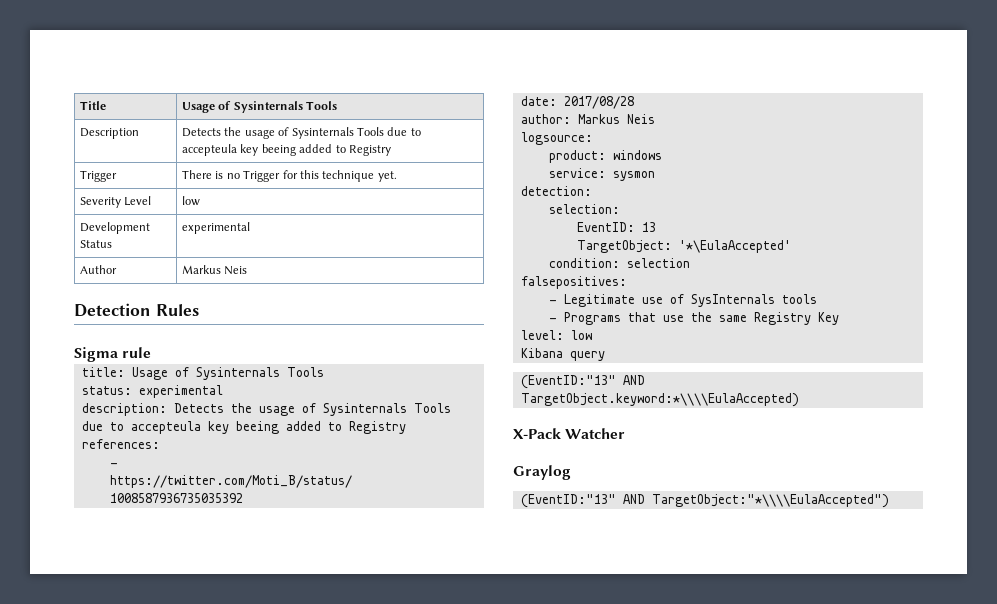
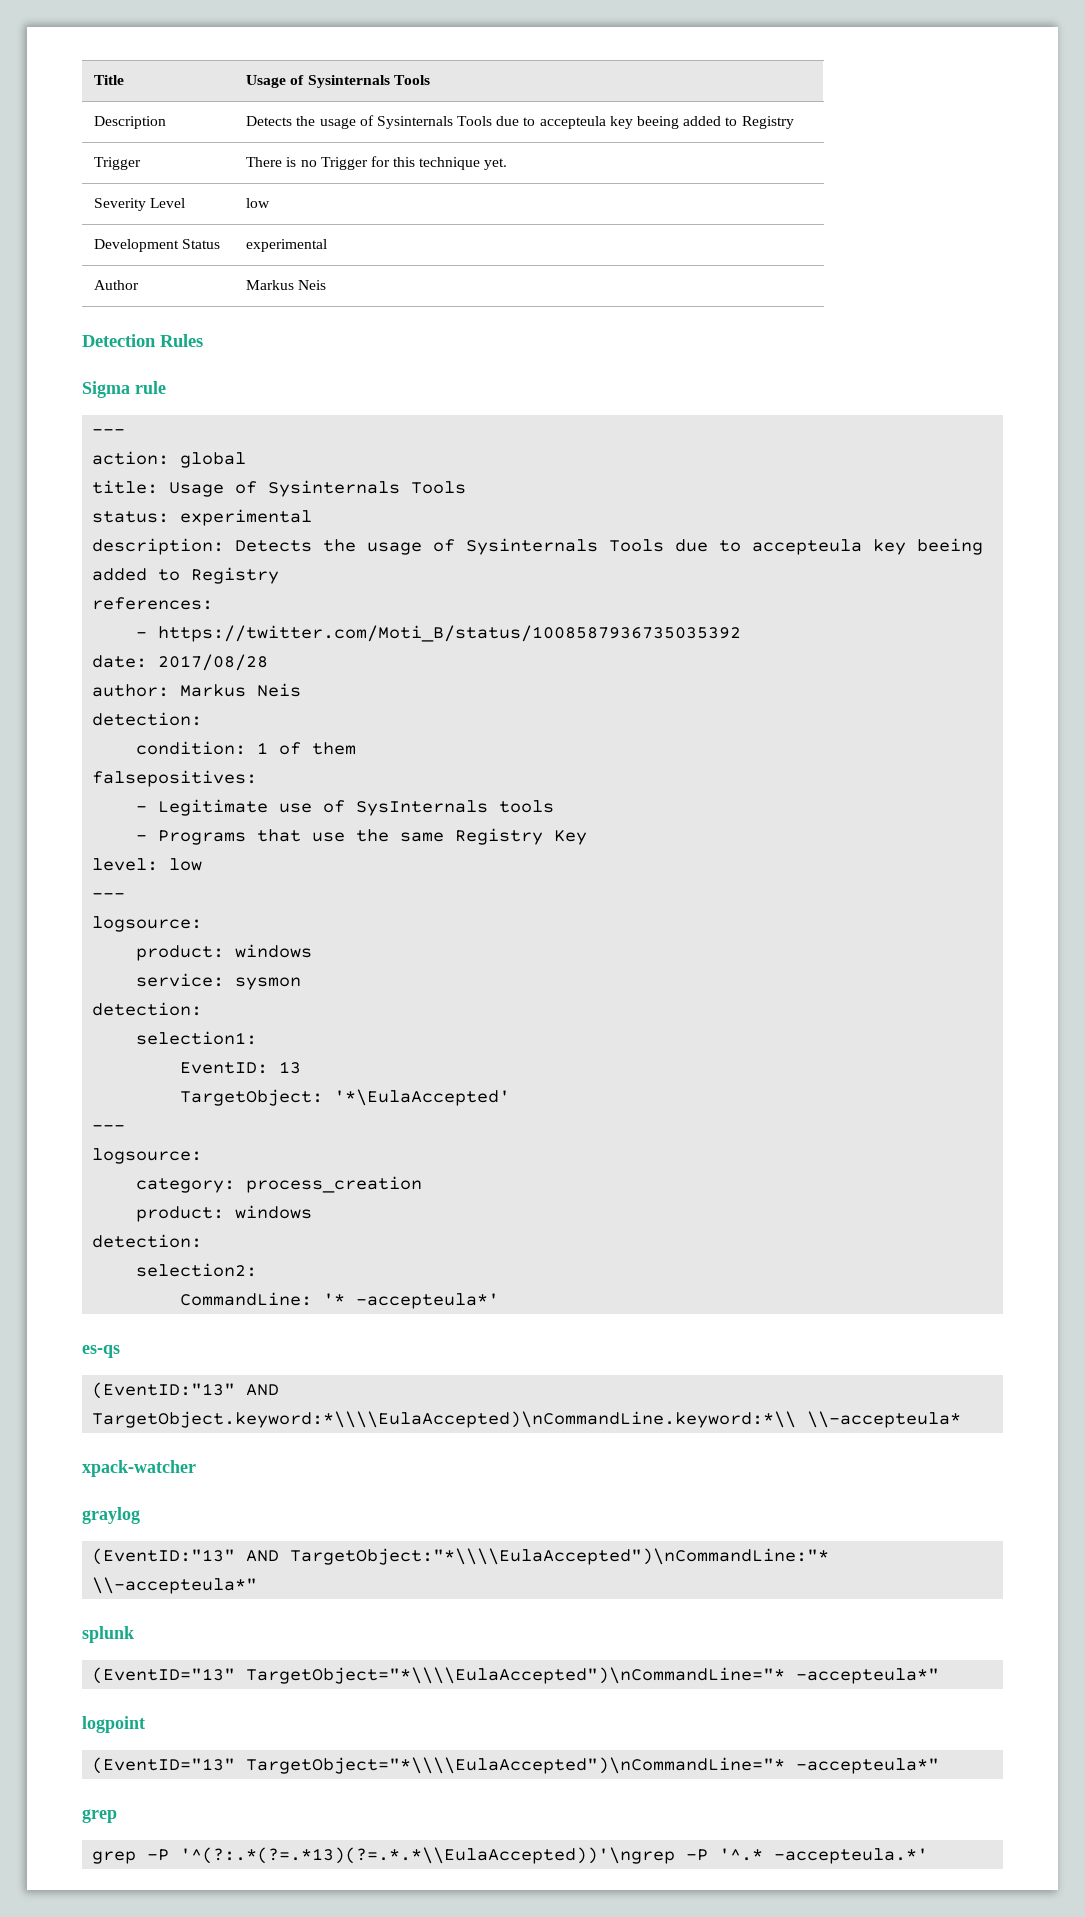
  Sigma rule
+ ---
+ action: global
  author: Markus Neis
- logsource:
- product: windows
- service: sysmon
  detection:
- selection:
- EventID: 13
- TargetObject: '*\EulaAccepted'
- condition: selection
+ condition: 1 of them
  level: low
- Kibana query
- (EventID:"13" AND TargetObject.keyword:*\\\\EulaAccepted)
- X-Pack Watcher
- Graylog
- (EventID:"13" AND TargetObject:"*\\\\EulaAccepted")
+ ---
+ logsource:
+ product: windows
+ service: sysmon
+ detection:
+ selection1:
+ EventID: 13
+ TargetObject: '*\EulaAccepted'
+ ---
+ logsource:
+ category: process_creation
+ product: windows
+ detection:
+ selection2:
+ CommandLine: '* -accepteula*'
+ es-qs
+ (EventID:"13" AND TargetObject.keyword:*\\\\EulaAccepted)\nCommandLine.keyword:*\\ \\-accepteula*
+ xpack-watcher
+ graylog
+ (EventID:"13" AND TargetObject:"*\\\\EulaAccepted")\nCommandLine:"* \\-accepteula*"
+ splunk
+ (EventID="13" TargetObject="*\\\\EulaAccepted")\nCommandLine="* -accepteula*"
+ logpoint
+ (EventID="13" TargetObject="*\\\\EulaAccepted")\nCommandLine="* -accepteula*"
+ grep
+ grep -P '^(?:.*(?=.*13)(?=.*.*\\EulaAccepted))'\ngrep -P '^.* -accepteula.*'

